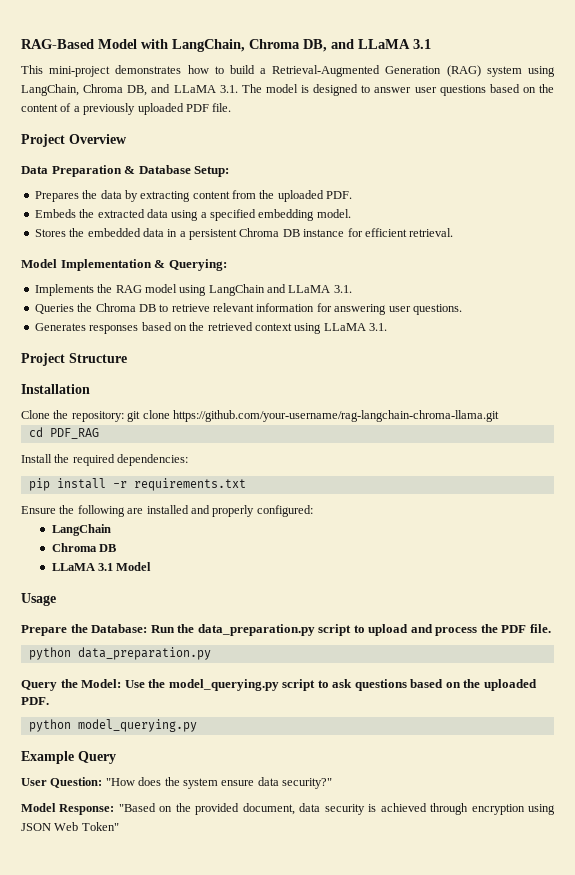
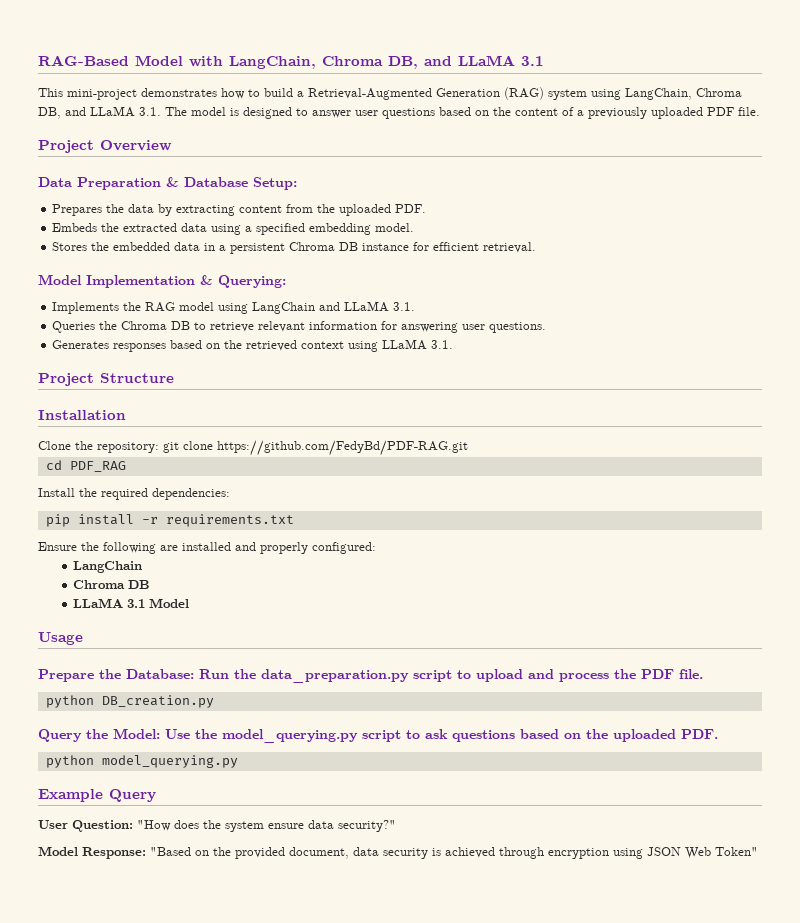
- Clone the repository: git clone https://github.com/your-username/rag-langchain-chroma-llama.git
+ Clone the repository: git clone https://github.com/FedyBd/PDF-RAG.git
- python data_preparation.py
+ python DB_creation.py

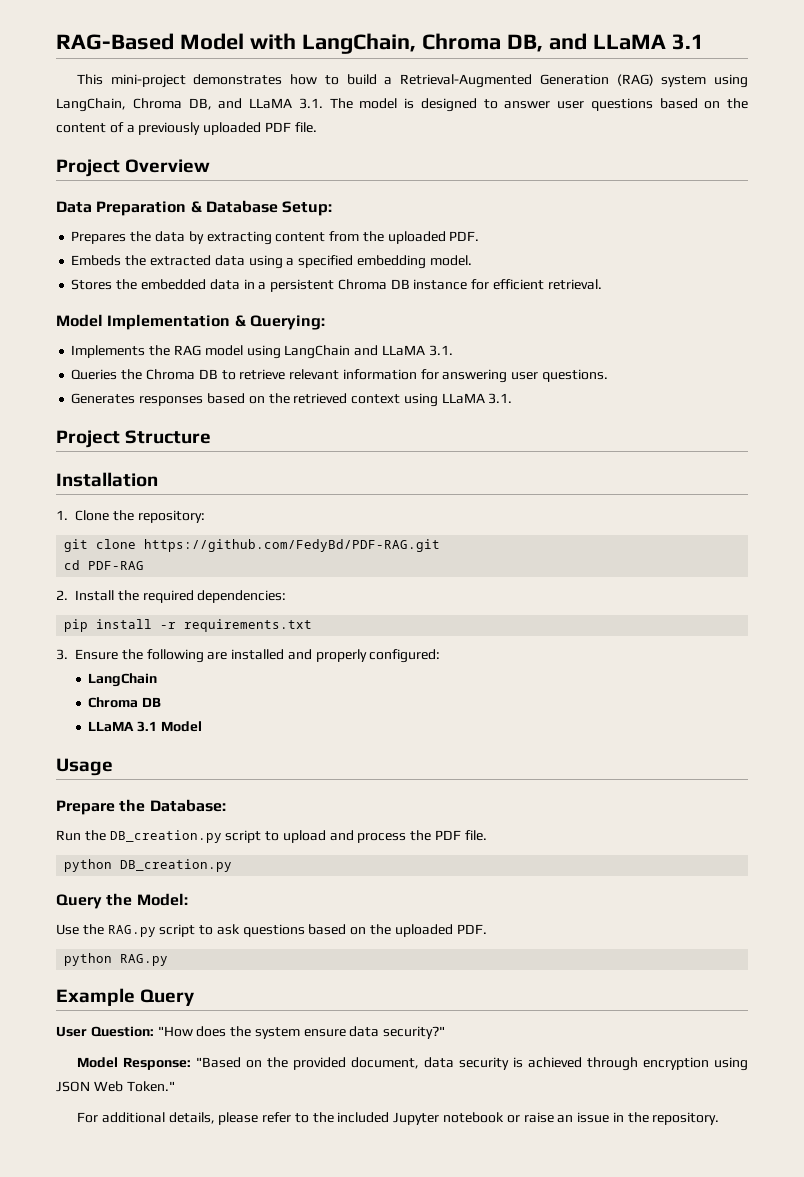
- Clone the repository: git clone https://github.com/FedyBd/PDF-RAG.git
+ 1. Clone the repository:
+ git clone https://github.com/FedyBd/PDF-RAG.git
- cd PDF_RAG
- Install the required dependencies:
+ cd PDF-RAG
+ 2. Install the required dependencies:
- Ensure the following are installed and properly configured:
+ 3. Ensure the following are installed and properly configured:
- Prepare the Database: Run the data_preparation.py script to upload and process the PDF file.
+ Prepare the Database:
+ Run the DB_creation.py script to upload and process the PDF file.
- Query the Model: Use the model_querying.py script to ask questions based on the uploaded PDF.
+ Query the Model:
+ Use the RAG.py script to ask questions based on the uploaded PDF.
- python model_querying.py
+ python RAG.py
- Model Response: "Based on the provided document, data security is achieved through encryption using JSON Web Token"
+ Model Response: "Based on the provided document, data security is achieved through encryption using JSON Web Token."
+ For additional details, please refer to the included Jupyter notebook or raise an issue in the repository.

